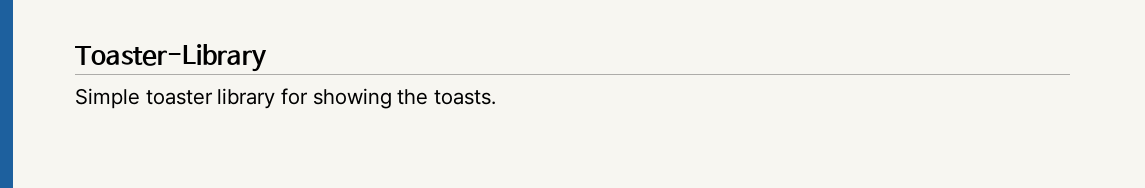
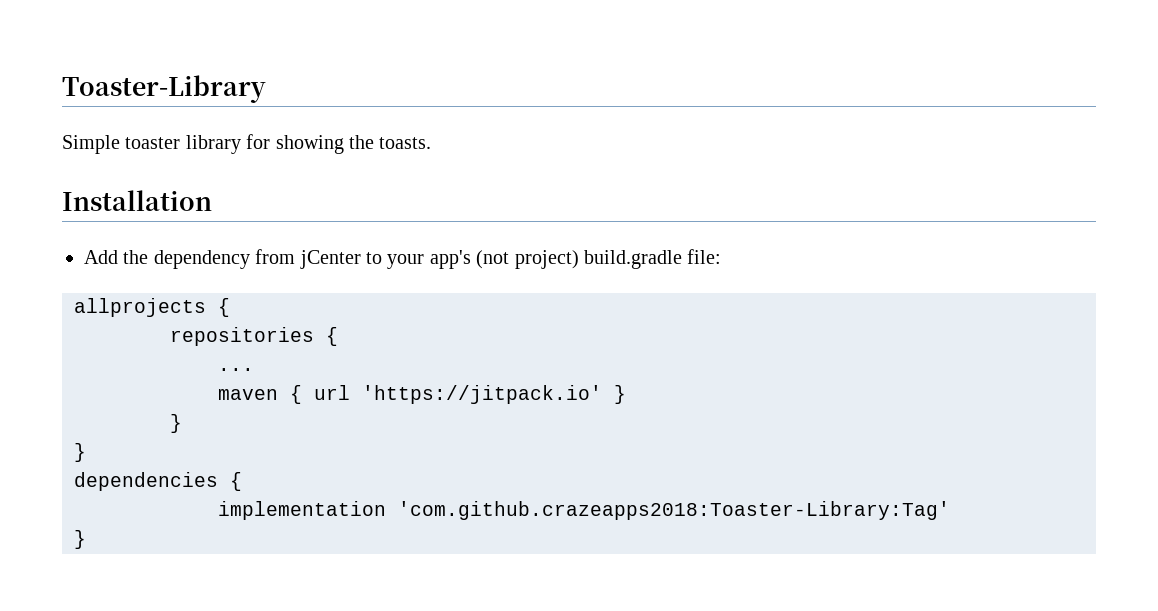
+ Installation
+ Add the dependency from jCenter to your app's (not project) build.gradle file:
+ allprojects {
+ repositories {
+ ...
+ maven { url 'https://jitpack.io' }
+ }
+ }
+ dependencies {
+ implementation 'com.github.crazeapps2018:Toaster-Library:Tag'
+ }

